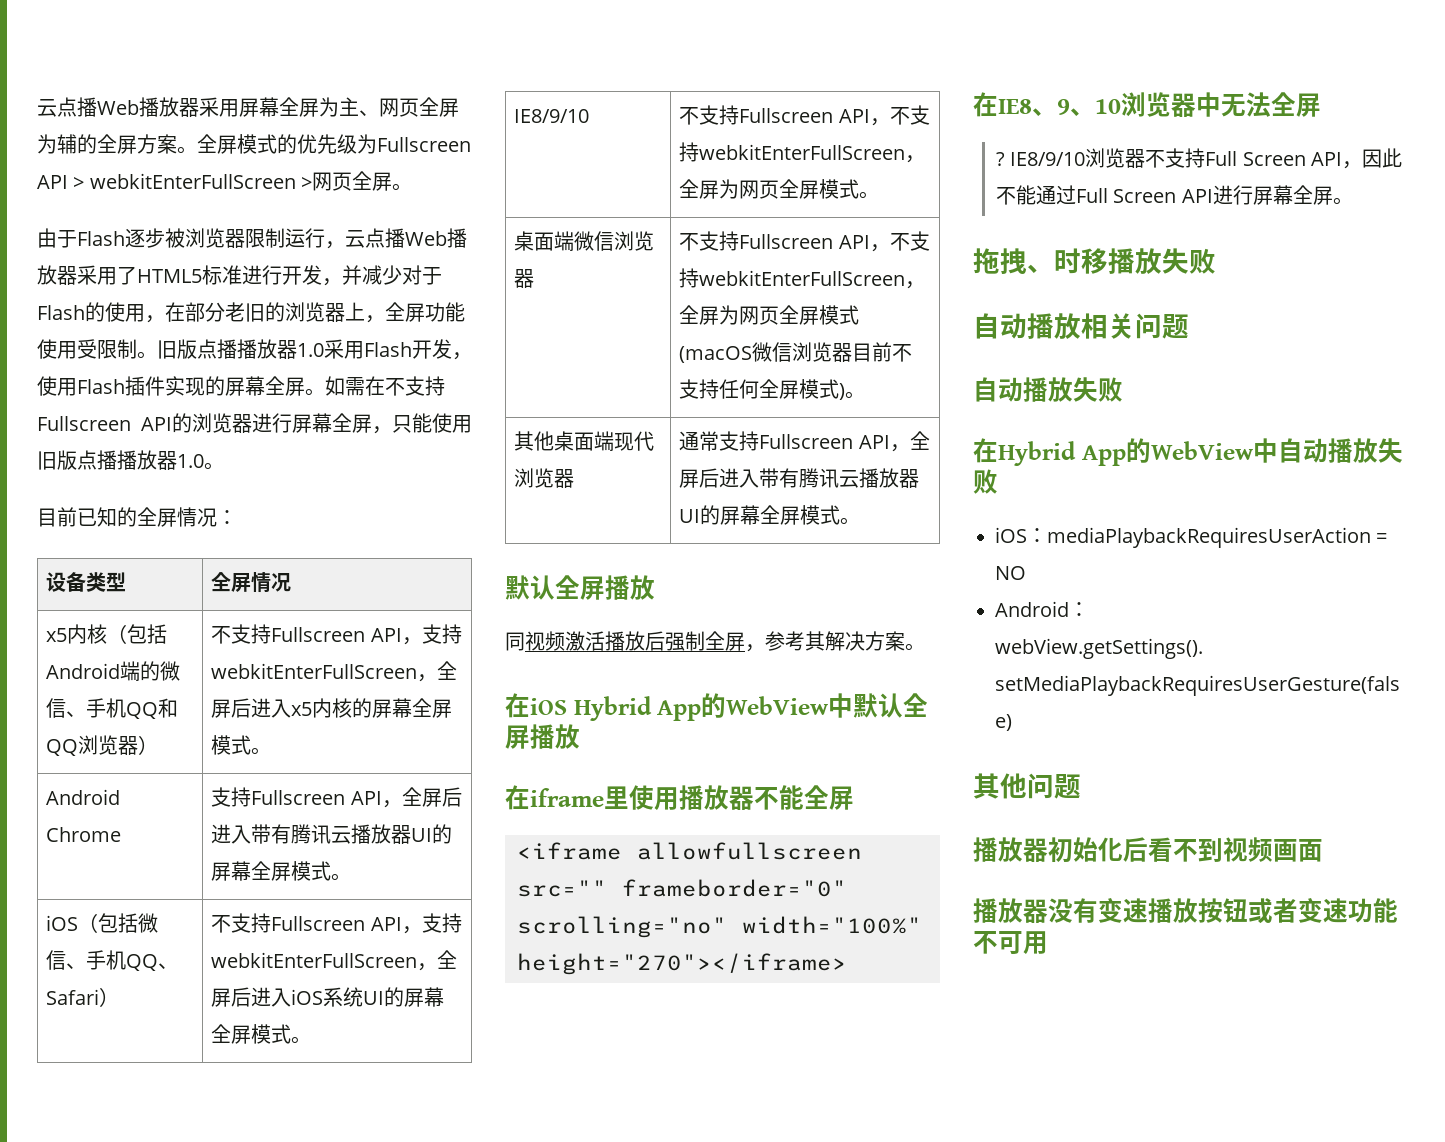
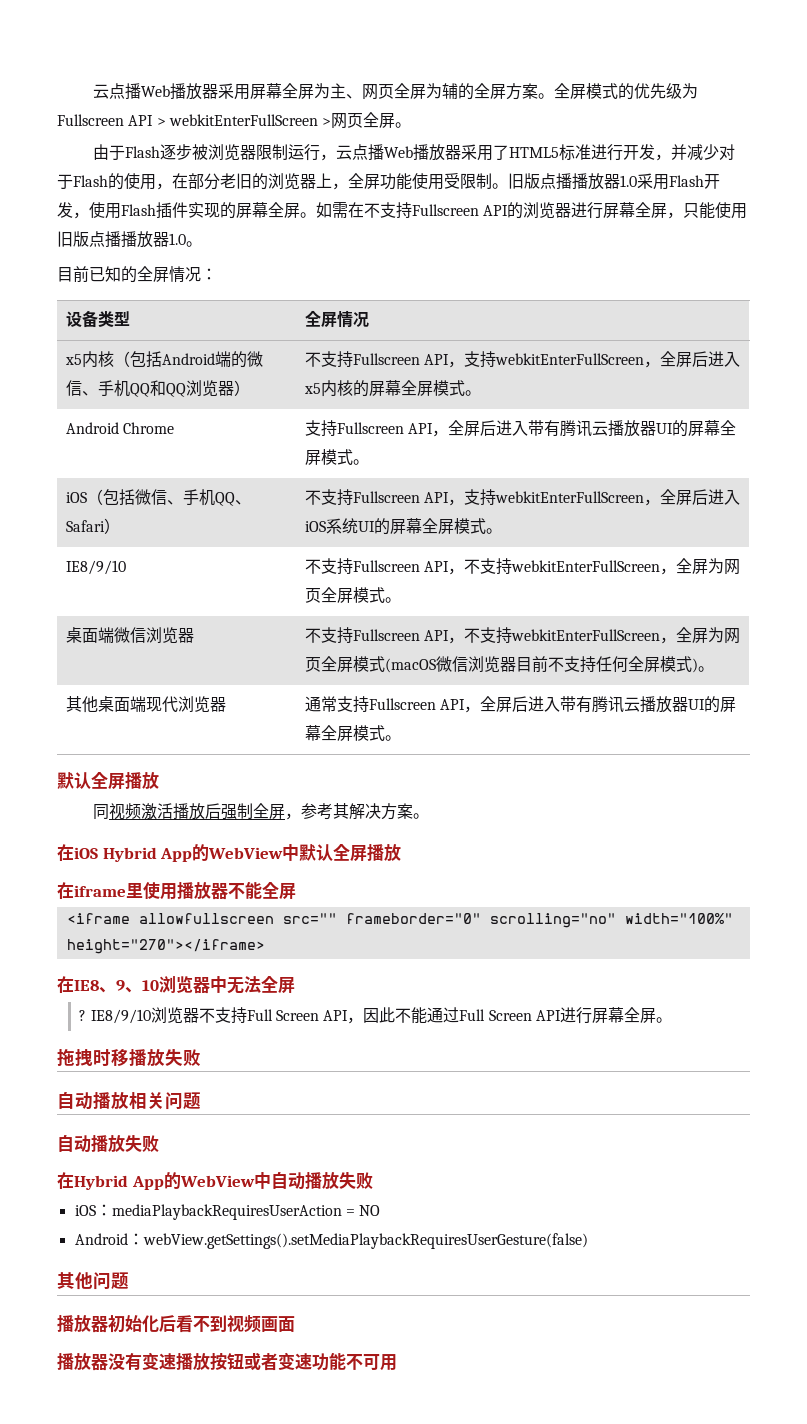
- 拖拽、时移播放失败
+ 拖拽时移播放失败

